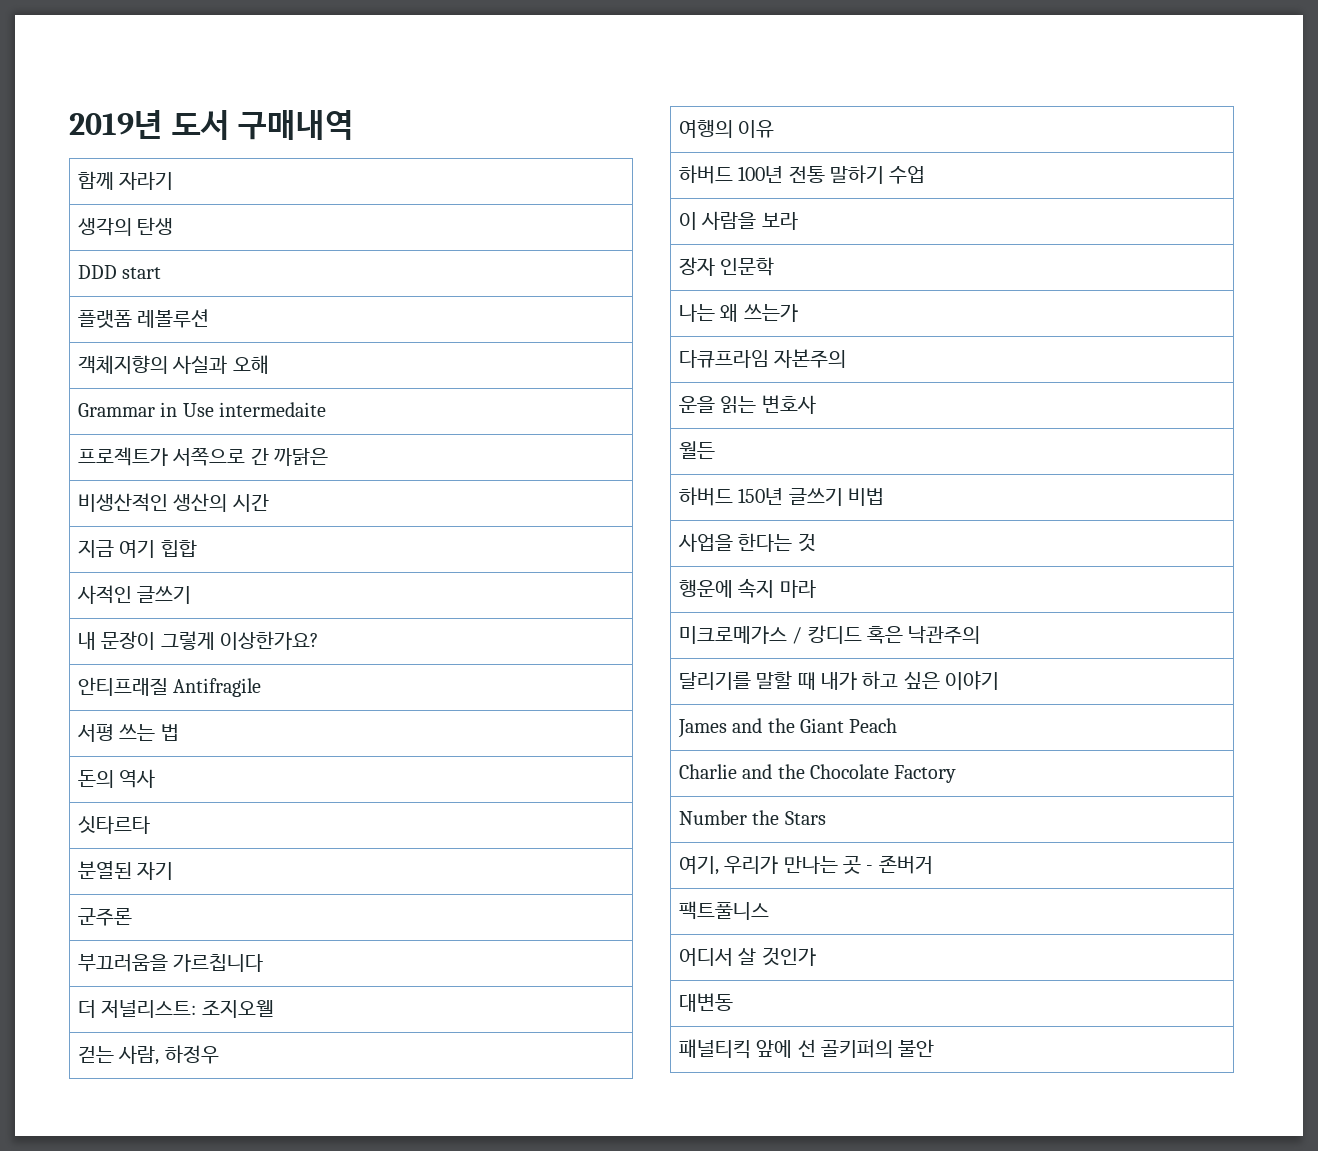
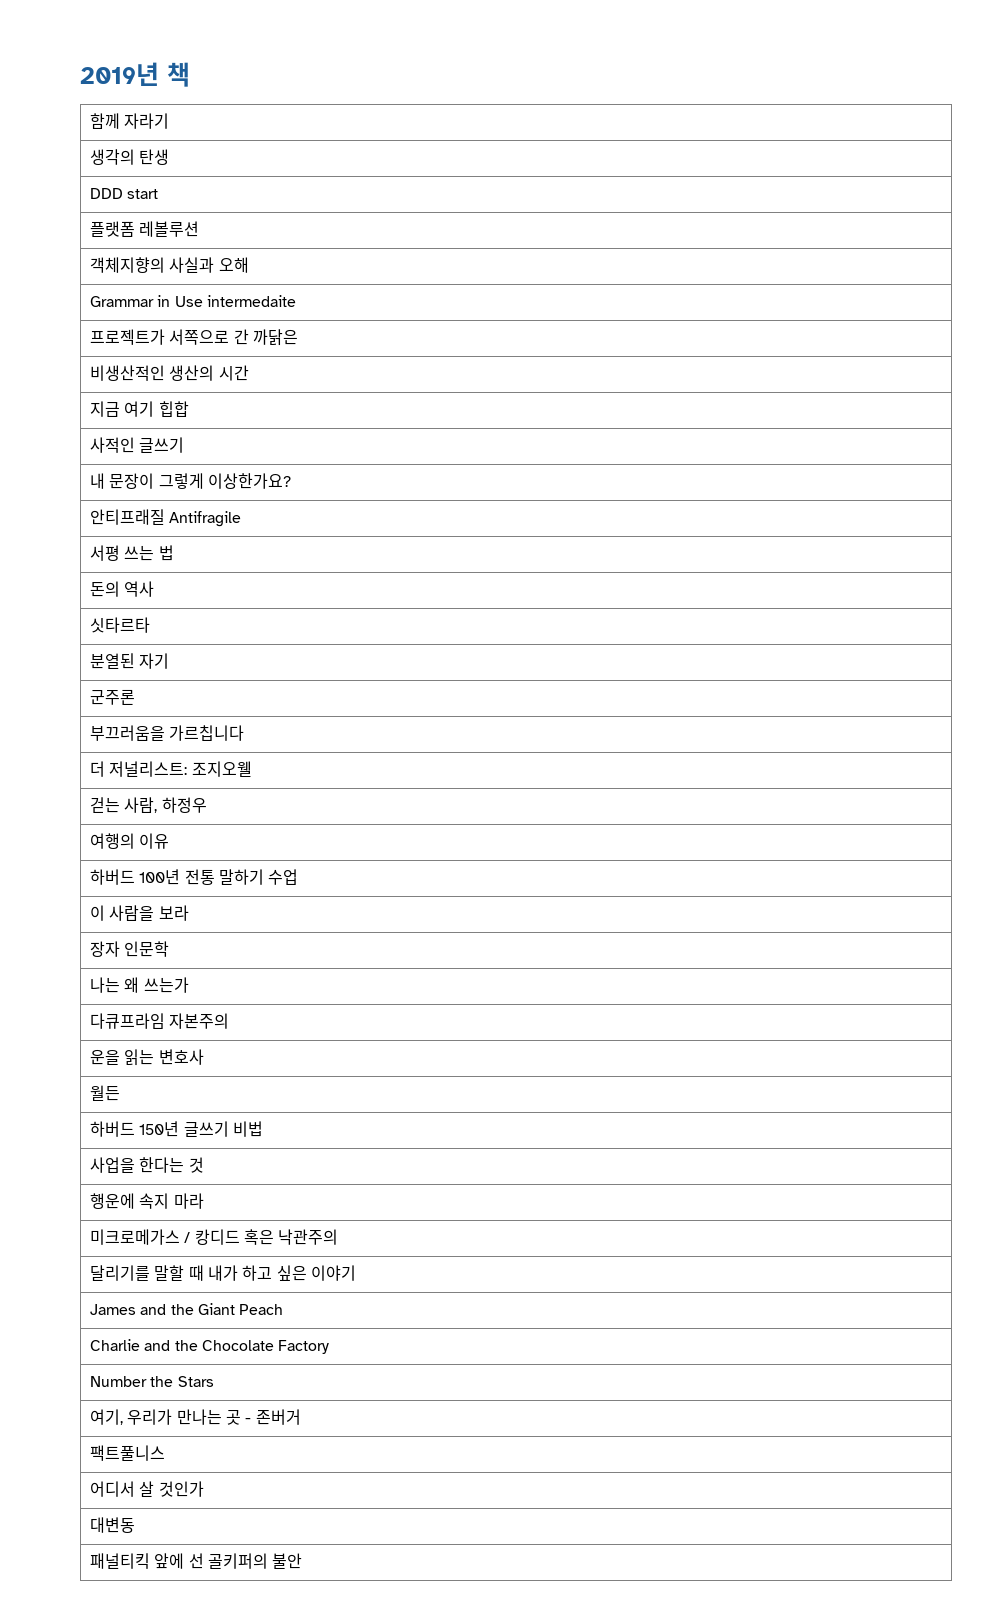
- 2019년 도서 구매내역
+ 2019년 책

